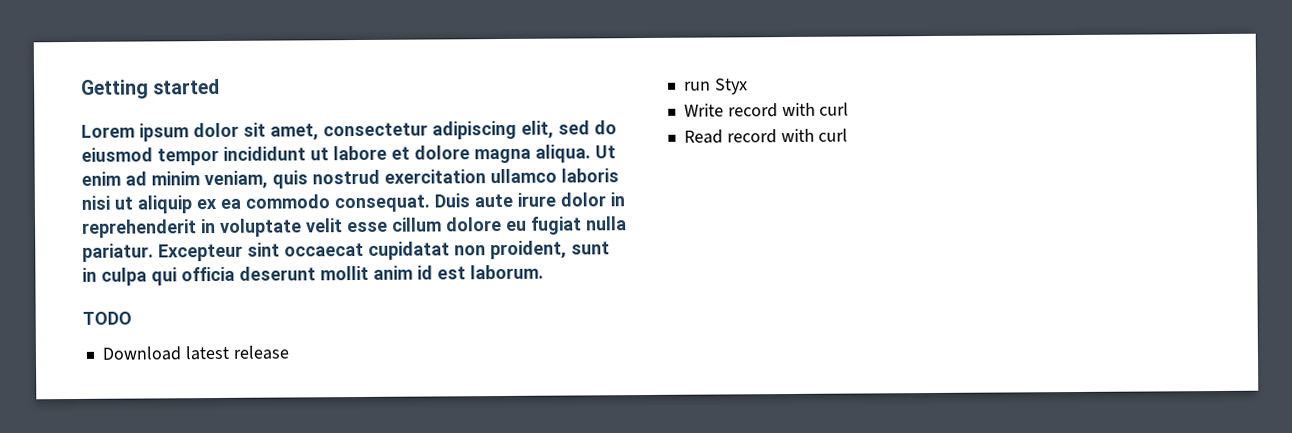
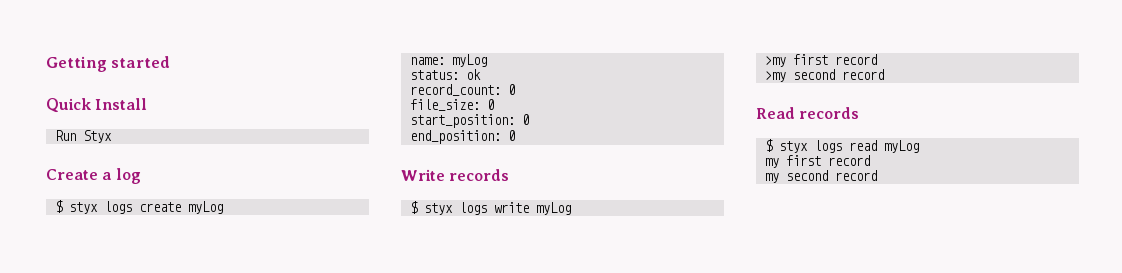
- Lorem ipsum dolor sit amet, consectetur adipiscing elit, sed do eiusmod tempor incididunt ut labore et dolore magna aliqua. Ut enim ad minim veniam, quis nostrud exercitation ullamco laboris nisi ut aliquip ex ea commodo consequat. Duis aute irure dolor in reprehenderit in voluptate velit esse cillum dolore eu fugiat nulla pariatur. Excepteur sint occaecat cupidatat non proident, sunt in culpa qui officia deserunt mollit anim id est laborum.
- TODO
- Download latest release
- run Styx
- Write record with curl
- Read record with curl
+ Quick Install
+ Run Styx
+ Create a log
+ $ styx logs create myLog
+ name: myLog
+ status: ok
+ record_count: 0
+ file_size: 0
+ start_position: 0
+ end_position: 0
+ Write records
+ $ styx logs write myLog
+ >my first record
+ >my second record
+ Read records
+ $ styx logs read myLog
+ my first record
+ my second record

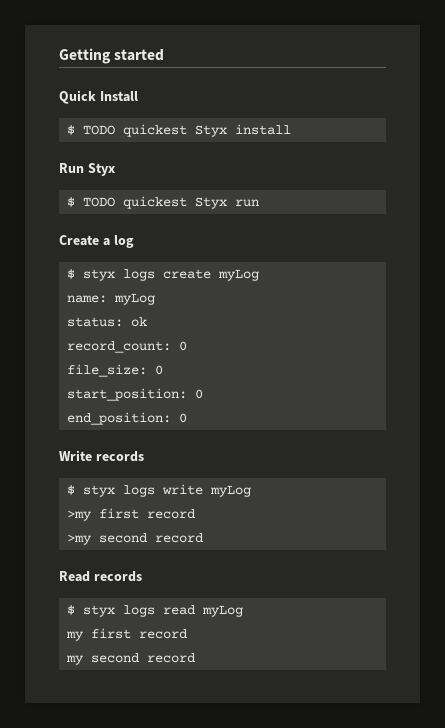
+ $ TODO quickest Styx install
  Run Styx
+ $ TODO quickest Styx run

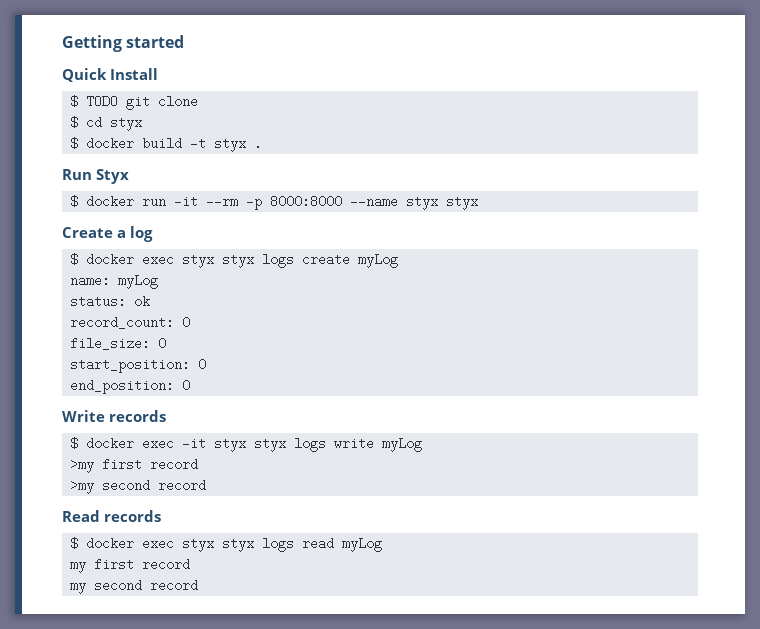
- $ TODO quickest Styx install
+ $ TODO git clone
+ $ cd styx
+ $ docker build -t styx .
  Run Styx
- $ TODO quickest Styx run
+ $ docker run -it --rm -p 8000:8000 --name styx styx
- $ styx logs create myLog
+ $ docker exec styx styx logs create myLog
- $ styx logs write myLog
+ $ docker exec -it styx styx logs write myLog
- $ styx logs read myLog
+ $ docker exec styx styx logs read myLog

